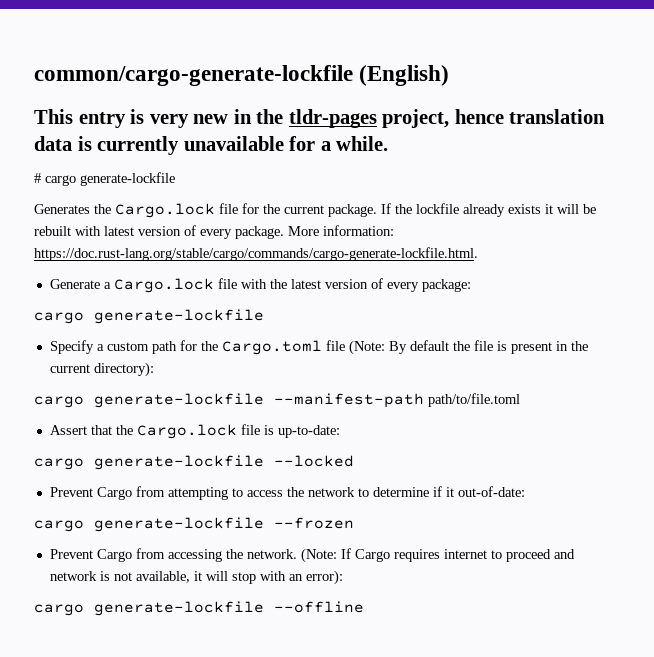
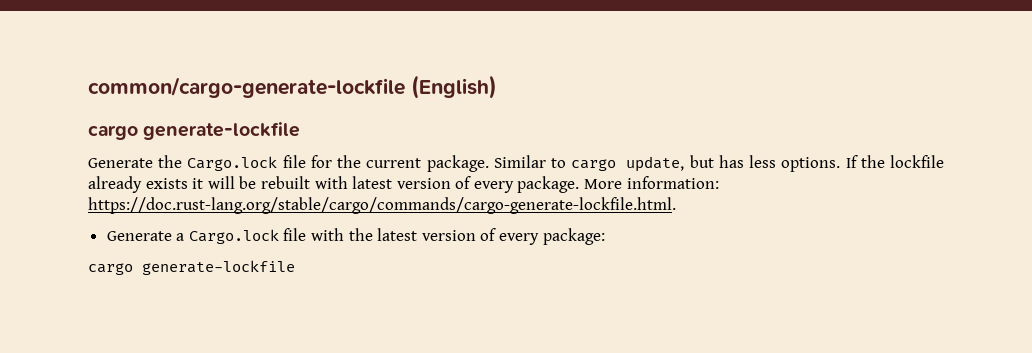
  common/cargo-generate-lockfile (English)
- This entry is very new in the tldr-pages project, hence translation data is currently unavailable for a while.
- # cargo generate-lockfile
- Generates the Cargo.lock file for the current package.
+ cargo generate-lockfile
+ Generate the Cargo.lock file for the current package.
+ Similar to cargo update, but has less options.
- Specify a custom path for the Cargo.toml file (Note: By default the file is present in the current directory):
- cargo generate-lockfile --manifest-path path/to/file.toml
- Assert that the Cargo.lock file is up-to-date:
- cargo generate-lockfile --locked
- Prevent Cargo from attempting to access the network to determine if it out-of-date:
- cargo generate-lockfile --frozen
- Prevent Cargo from accessing the network. (Note: If Cargo requires internet to proceed and network is not available, it will stop with an error):
- cargo generate-lockfile --offline

